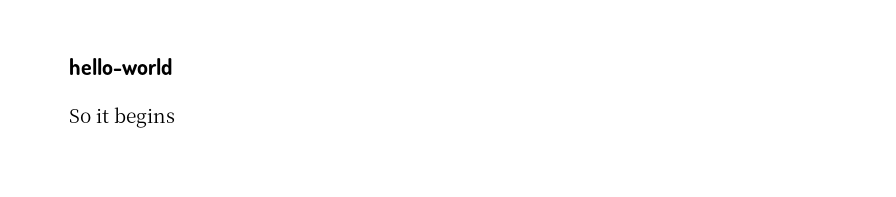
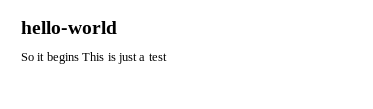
- So it begins
+ So it begins This is just a test

